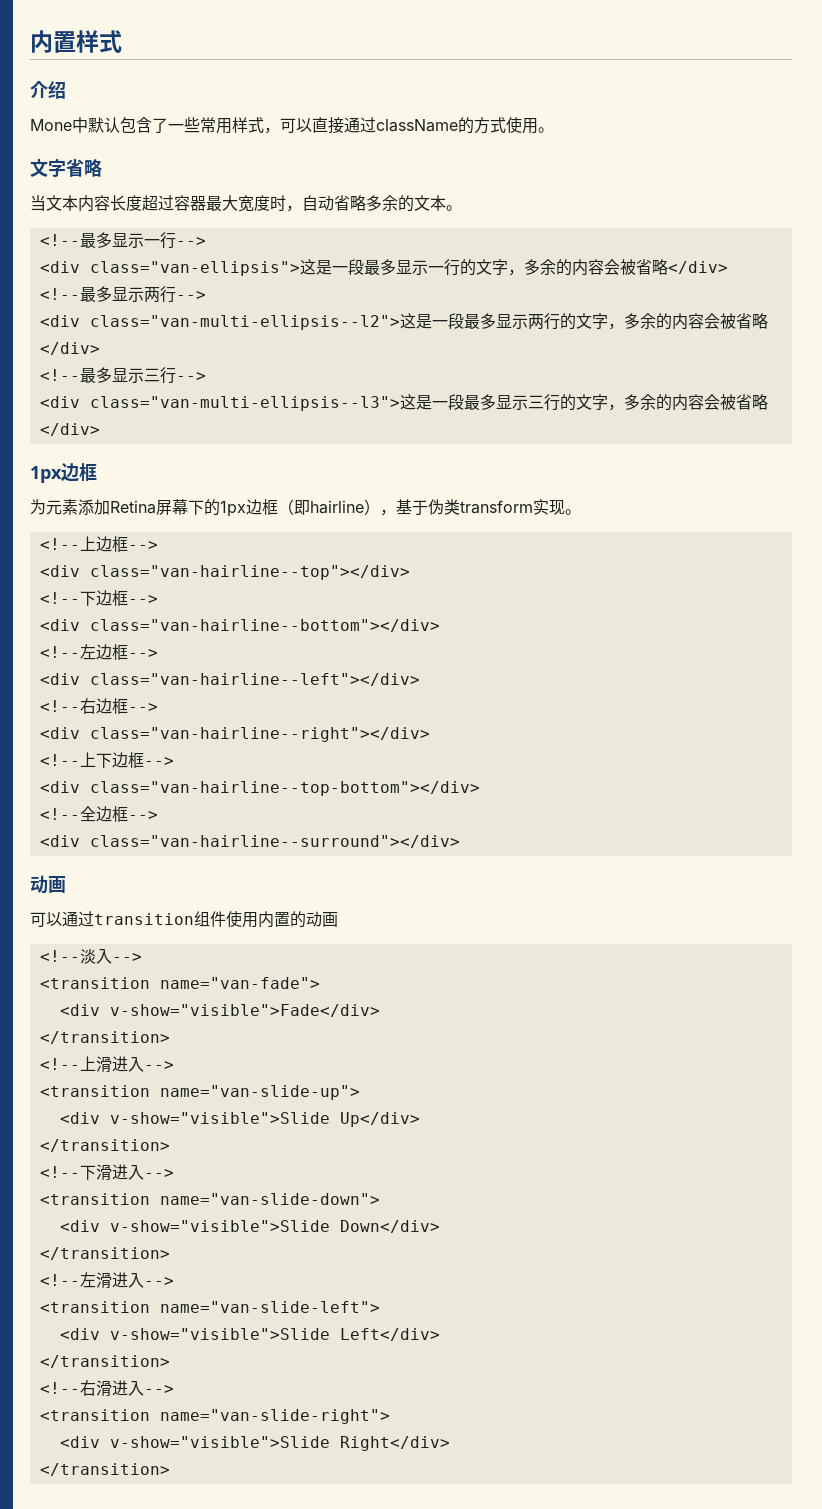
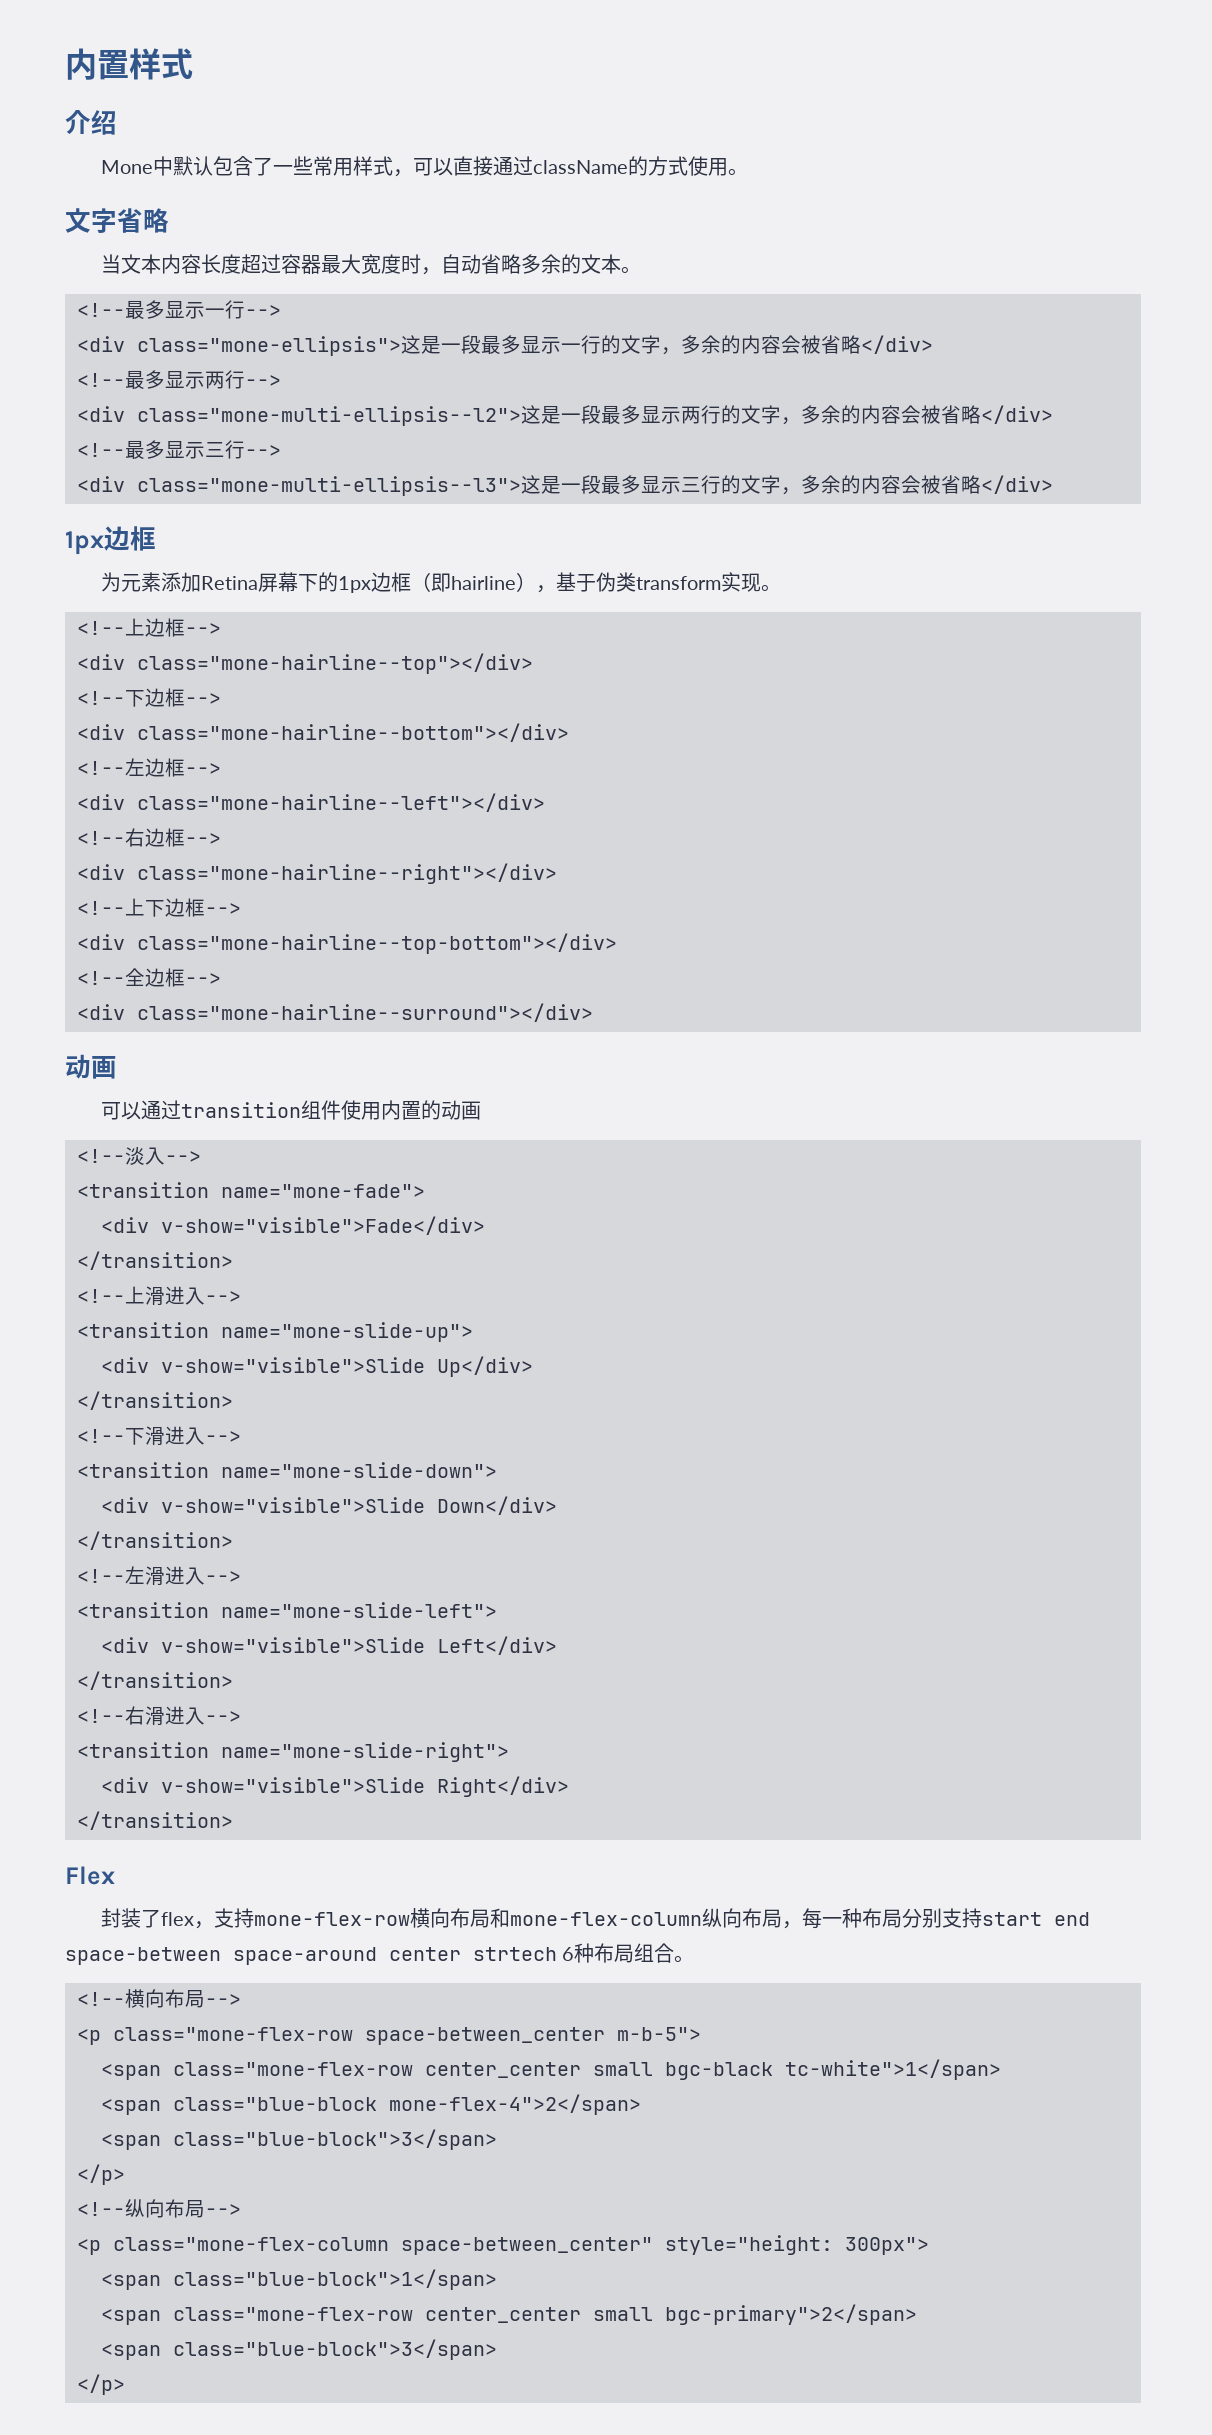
- <div class="van-ellipsis">这是一段最多显示一行的文字，多余的内容会被省略</div>
+ <div class="mone-ellipsis">这是一段最多显示一行的文字，多余的内容会被省略</div>
- <div class="van-multi-ellipsis--l2">这是一段最多显示两行的文字，多余的内容会被省略</div>
+ <div class="mone-multi-ellipsis--l2">这是一段最多显示两行的文字，多余的内容会被省略</div>
- <div class="van-multi-ellipsis--l3">这是一段最多显示三行的文字，多余的内容会被省略</div>
+ <div class="mone-multi-ellipsis--l3">这是一段最多显示三行的文字，多余的内容会被省略</div>
- <div class="van-hairline--top"></div>
+ <div class="mone-hairline--top"></div>
- <div class="van-hairline--bottom"></div>
+ <div class="mone-hairline--bottom"></div>
- <div class="van-hairline--left"></div>
+ <div class="mone-hairline--left"></div>
- <div class="van-hairline--right"></div>
+ <div class="mone-hairline--right"></div>
- <div class="van-hairline--top-bottom"></div>
+ <div class="mone-hairline--top-bottom"></div>
- <div class="van-hairline--surround"></div>
+ <div class="mone-hairline--surround"></div>
- <transition name="van-fade">
+ <transition name="mone-fade">
- <transition name="van-slide-up">
+ <transition name="mone-slide-up">
- <transition name="van-slide-down">
+ <transition name="mone-slide-down">
- <transition name="van-slide-left">
+ <transition name="mone-slide-left">
- <transition name="van-slide-right">
+ <transition name="mone-slide-right">
+ Flex
+ 封装了flex，支持mone-flex-row横向布局和mone-flex-column纵向布局，每一种布局分别支持start end space-between space-around center strtech 6种布局组合。
+ <!--横向布局-->
+ <p class="mone-flex-row space-between_center m-b-5">
+ <span class="mone-flex-row center_center small bgc-black tc-white">1</span>
+ <span class="blue-block mone-flex-4">2</span>
+ <span class="blue-block">3</span>
+ </p>
+ <!--纵向布局-->
+ <p class="mone-flex-column space-between_center" style="height: 300px">
+ <span class="blue-block">1</span>
+ <span class="mone-flex-row center_center small bgc-primary">2</span>
+ <span class="blue-block">3</span>
+ </p>

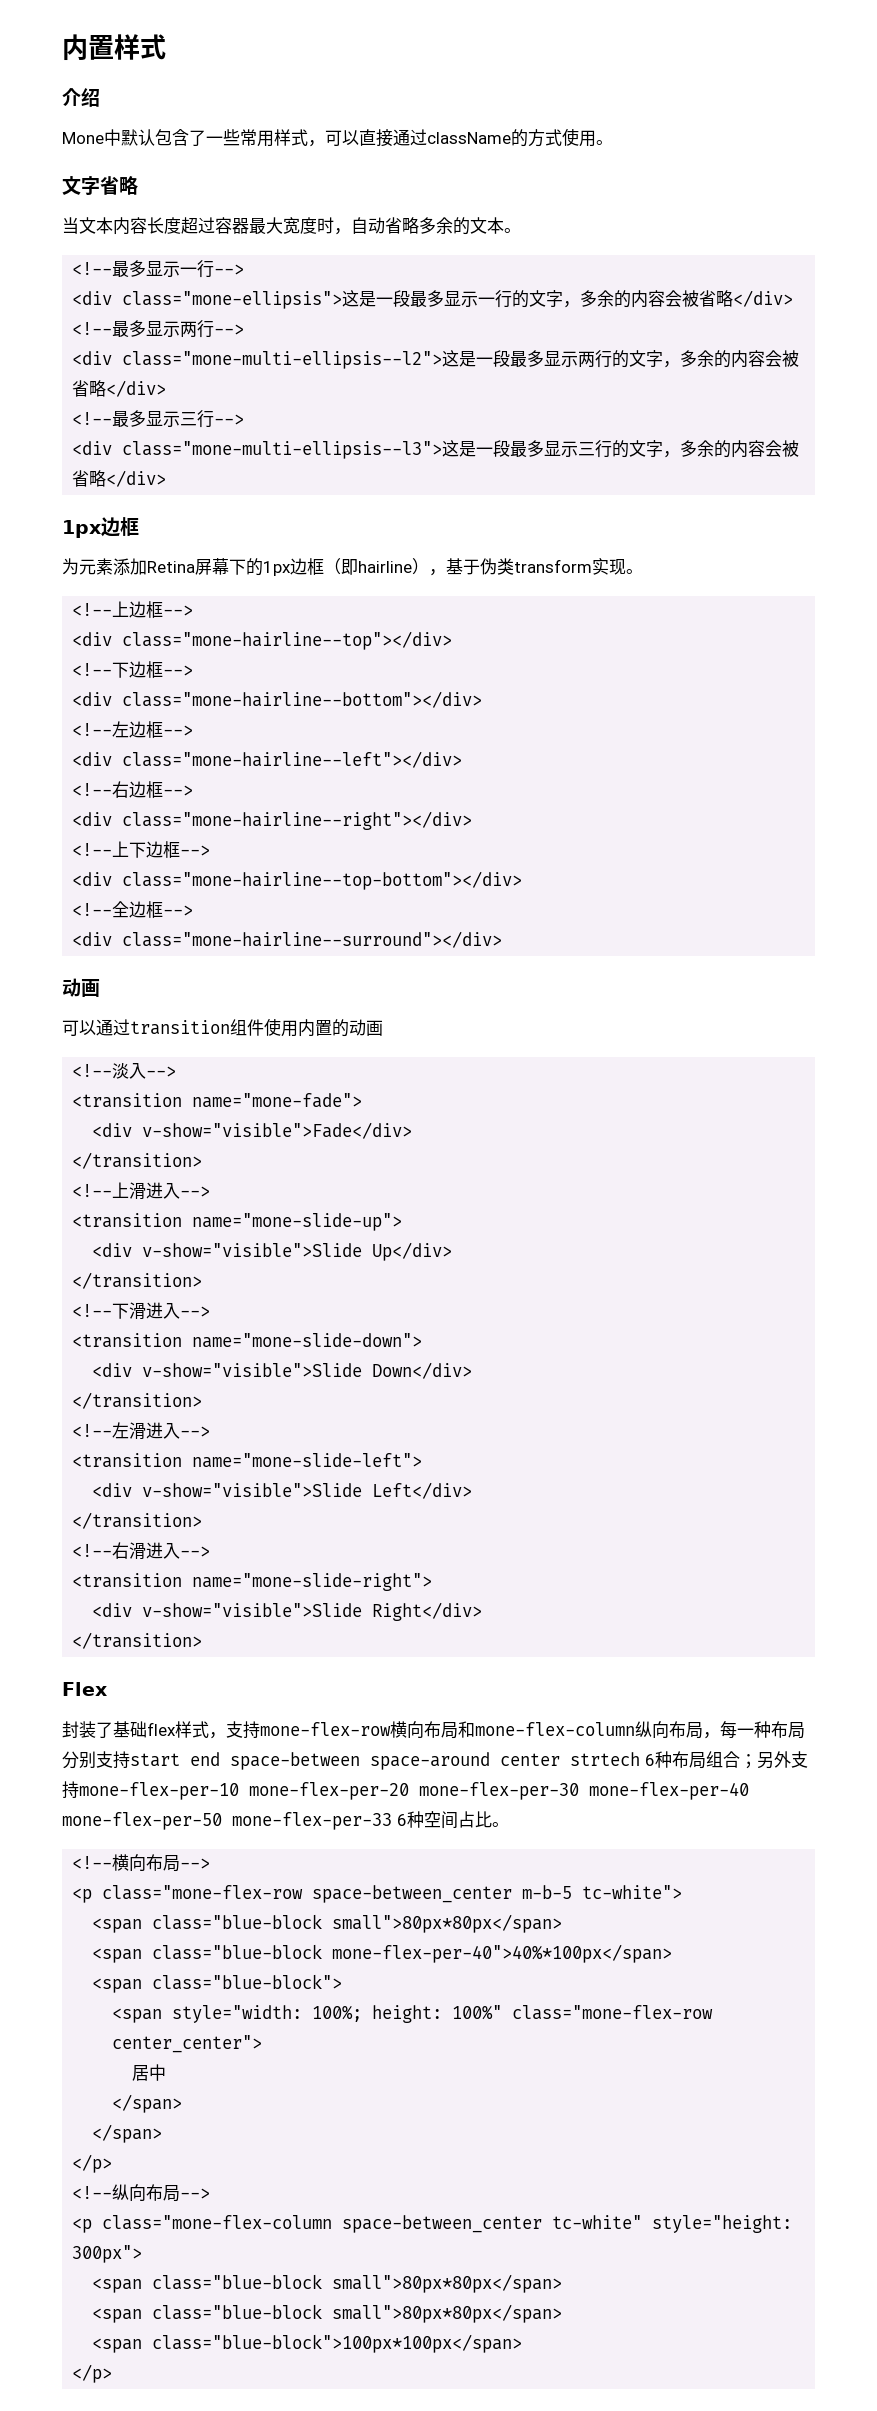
- 封装了flex，支持mone-flex-row横向布局和mone-flex-column纵向布局，每一种布局分别支持start end space-between space-around center strtech 6种布局组合。
+ 封装了基础flex样式，支持mone-flex-row横向布局和mone-flex-column纵向布局，每一种布局分别支持start end space-between space-around center strtech 6种布局组合；另外支持mone-flex-per-10 mone-flex-per-20 mone-flex-per-30 mone-flex-per-40 mone-flex-per-50 mone-flex-per-33 6种空间占比。
- <p class="mone-flex-row space-between_center m-b-5">
- <span class="mone-flex-row center_center small bgc-black tc-white">1</span>
- <span class="blue-block mone-flex-4">2</span>
- <span class="blue-block">3</span>
+ <p class="mone-flex-row space-between_center m-b-5 tc-white">
+ <span class="blue-block small">80px*80px</span>
+ <span class="blue-block mone-flex-per-40">40%*100px</span>
+ <span class="blue-block">
+ <span style="width: 100%; height: 100%" class="mone-flex-row center_center">
+ 居中
+ </span>
+ </span>
- <p class="mone-flex-column space-between_center" style="height: 300px">
- <span class="blue-block">1</span>
- <span class="mone-flex-row center_center small bgc-primary">2</span>
- <span class="blue-block">3</span>
+ <p class="mone-flex-column space-between_center tc-white" style="height: 300px">
+ <span class="blue-block small">80px*80px</span>
+ <span class="blue-block small">80px*80px</span>
+ <span class="blue-block">100px*100px</span>

